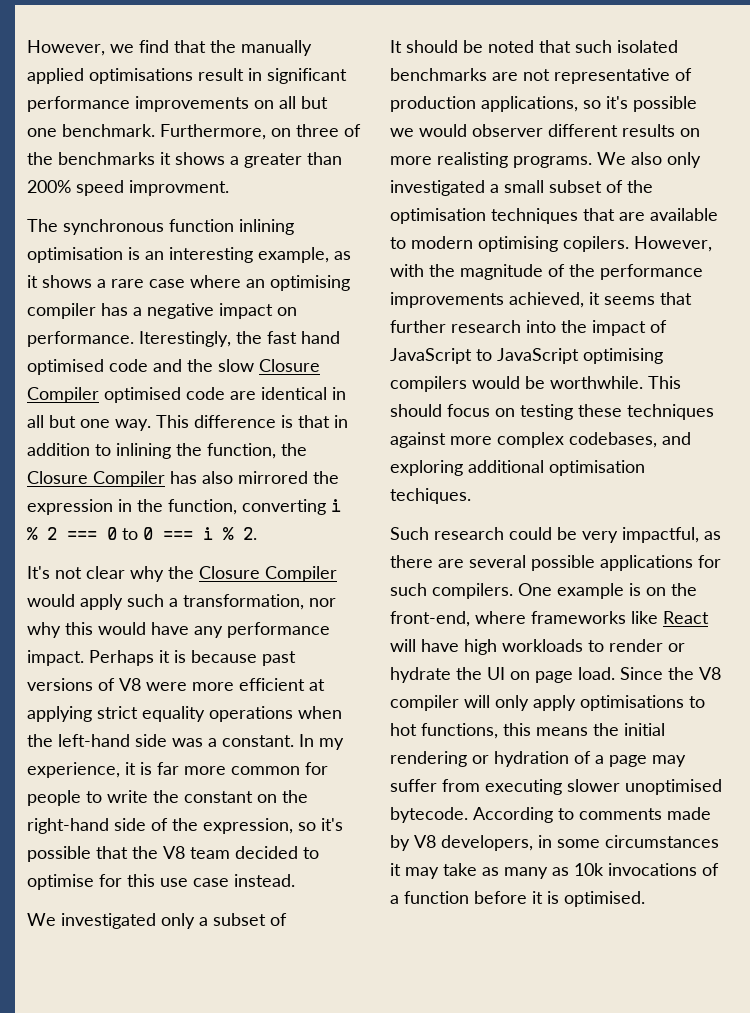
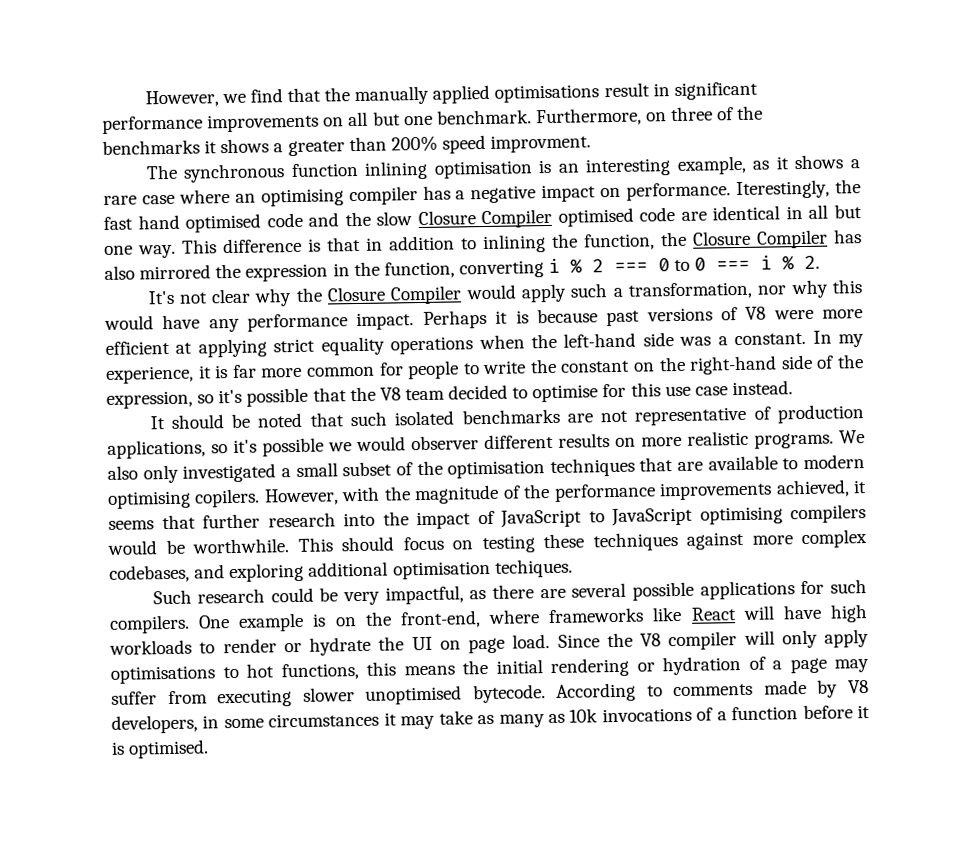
- We investigated only a subset of
- It should be noted that such isolated benchmarks are not representative of production applications, so it's possible we would observer different results on more realisting programs.
+ It should be noted that such isolated benchmarks are not representative of production applications, so it's possible we would observer different results on more realistic programs.

